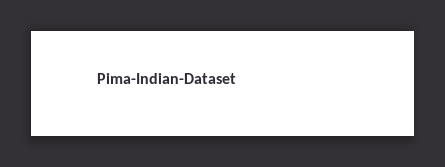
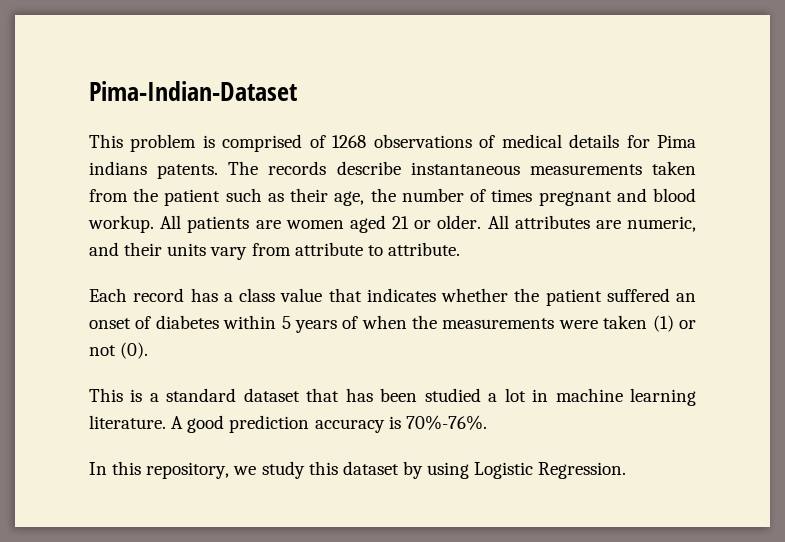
+ This problem is comprised of 1268 observations of medical details for Pima indians patents. The records describe instantaneous measurements taken from the patient such as their age, the number of times pregnant and blood workup. All patients are women aged 21 or older. All attributes are numeric, and their units vary from attribute to attribute.
+ Each record has a class value that indicates whether the patient suffered an onset of diabetes within 5 years of when the measurements were taken (1) or not (0).
+ This is a standard dataset that has been studied a lot in machine learning literature. A good prediction accuracy is 70%-76%.
+ In this repository, we study this dataset by using Logistic Regression.

